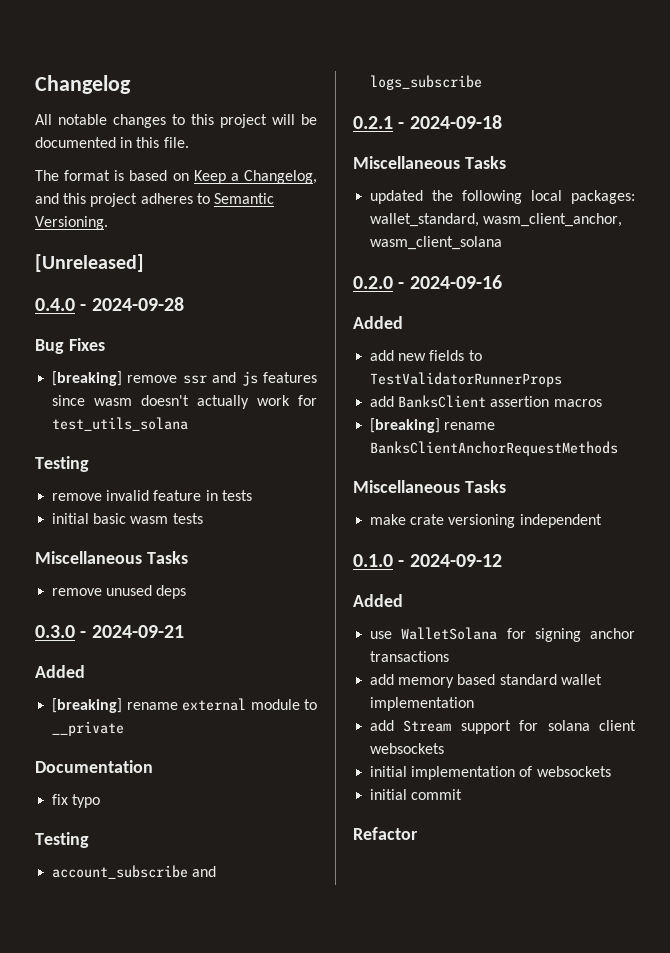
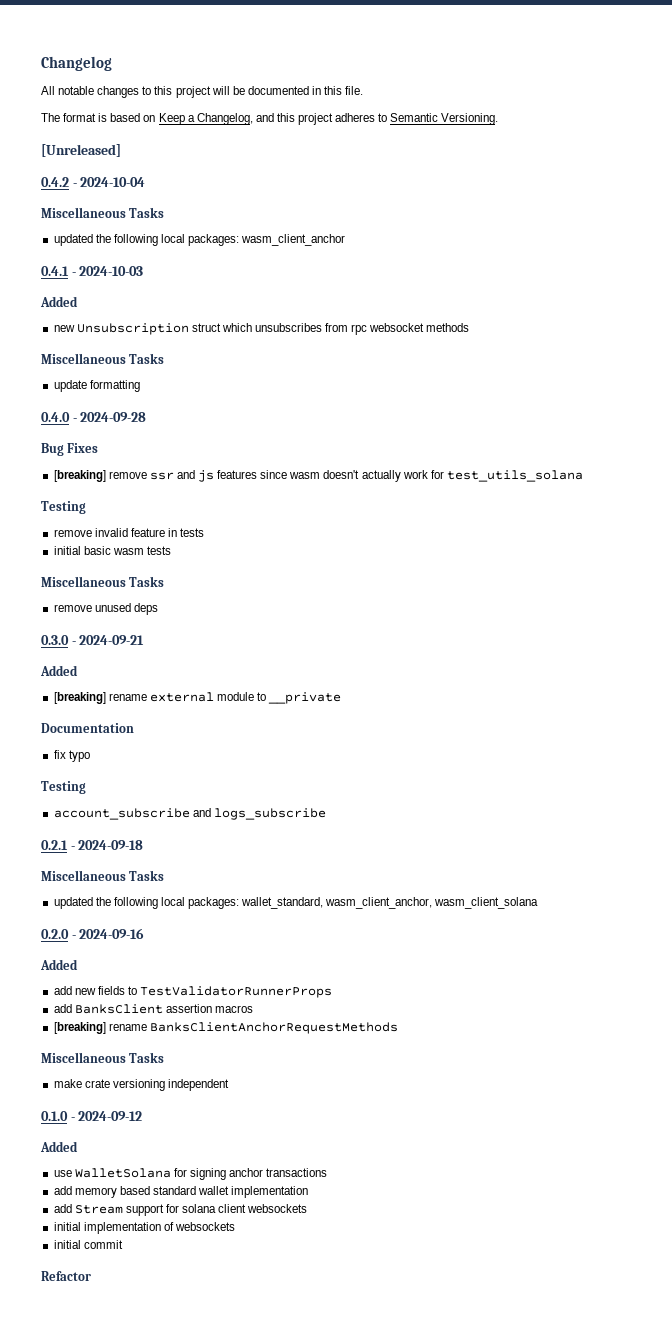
+ 0.4.2 - 2024-10-04
+ Miscellaneous Tasks
+ updated the following local packages: wasm_client_anchor
+ 0.4.1 - 2024-10-03
+ Added
+ new Unsubscription struct which unsubscribes from rpc websocket methods
+ Miscellaneous Tasks
+ update formatting

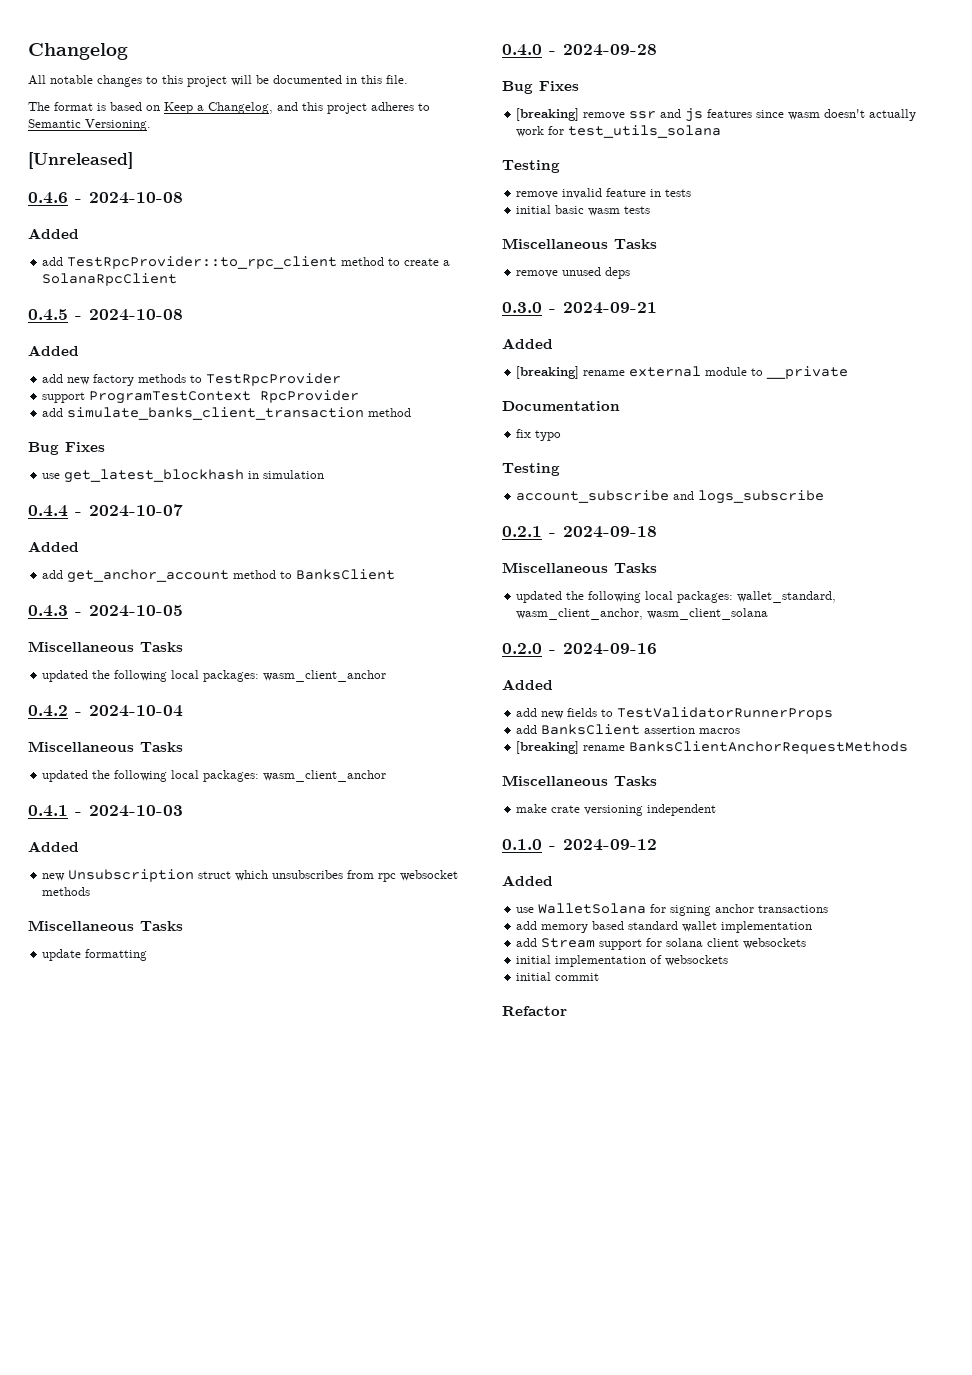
+ 0.4.6 - 2024-10-08
+ Added
+ add TestRpcProvider::to_rpc_client method to create a SolanaRpcClient
+ 0.4.5 - 2024-10-08
+ Added
+ add new factory methods to TestRpcProvider
+ support ProgramTestContext RpcProvider
+ add simulate_banks_client_transaction method
+ Bug Fixes
+ use get_latest_blockhash in simulation
+ 0.4.4 - 2024-10-07
+ Added
+ add get_anchor_account method to BanksClient
+ 0.4.3 - 2024-10-05
+ Miscellaneous Tasks
+ updated the following local packages: wasm_client_anchor

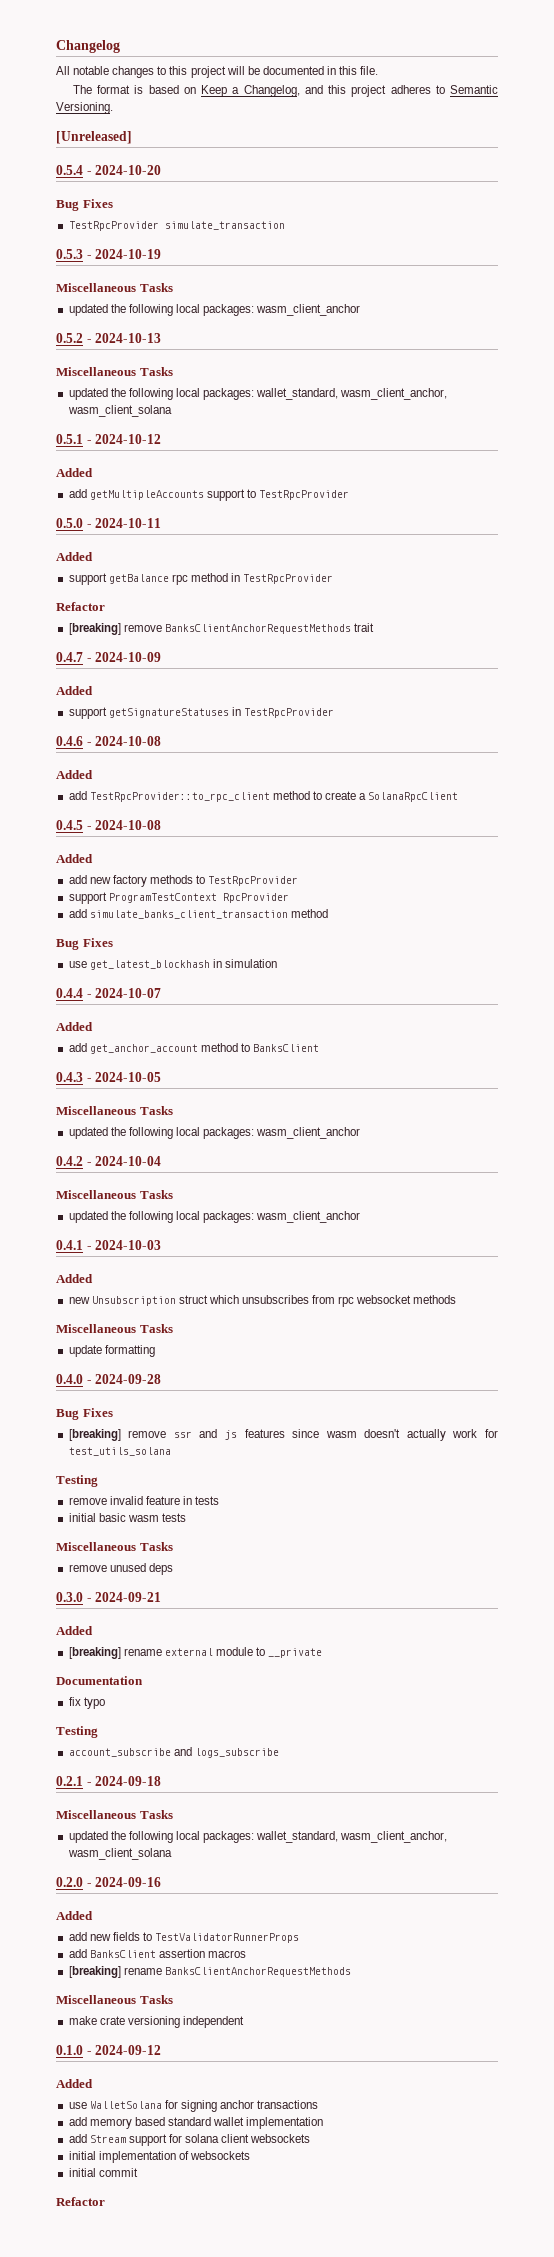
+ 0.5.4 - 2024-10-20
+ Bug Fixes
+ TestRpcProvider simulate_transaction
+ 0.5.3 - 2024-10-19
+ Miscellaneous Tasks
+ updated the following local packages: wasm_client_anchor
+ 0.5.2 - 2024-10-13
+ Miscellaneous Tasks
+ updated the following local packages: wallet_standard, wasm_client_anchor, wasm_client_solana
+ 0.5.1 - 2024-10-12
+ Added
+ add getMultipleAccounts support to TestRpcProvider
+ 0.5.0 - 2024-10-11
+ Added
+ support getBalance rpc method in TestRpcProvider
+ Refactor
+ [breaking] remove BanksClientAnchorRequestMethods trait
+ 0.4.7 - 2024-10-09
+ Added
+ support getSignatureStatuses in TestRpcProvider

